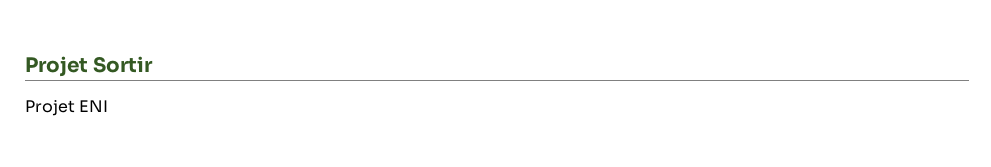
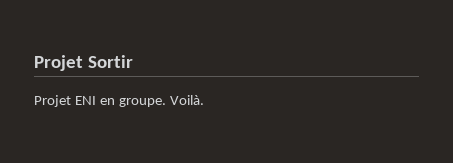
- Projet ENI
+ Projet ENI en groupe. Voilà.

